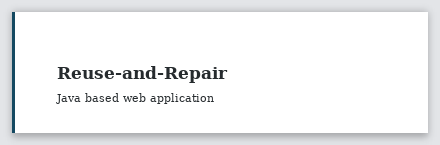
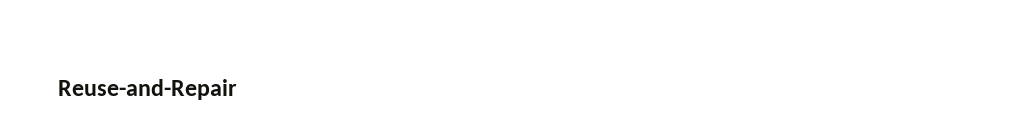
- Java based web application

